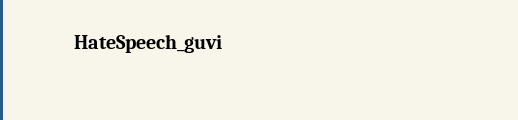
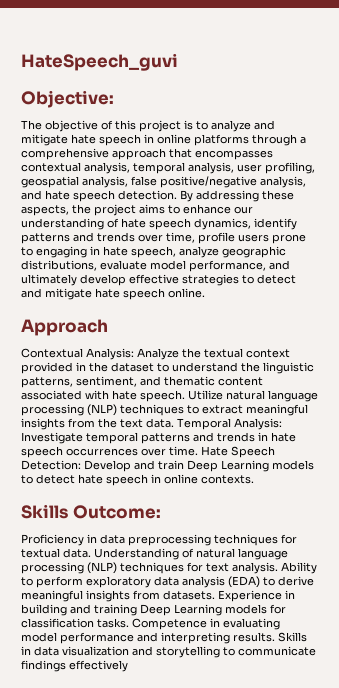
+ Objective:
+ The objective of this project is to analyze and mitigate hate speech in online platforms through a comprehensive approach that encompasses contextual analysis, temporal analysis, user profiling, geospatial analysis, false positive/negative analysis, and hate speech detection. By addressing these aspects, the project aims to enhance our understanding of hate speech dynamics, identify patterns and trends over time, profile users prone to engaging in hate speech, analyze geographic distributions, evaluate model performance, and ultimately develop effective strategies to detect and mitigate hate speech online.
+ Approach
+ Contextual Analysis: Analyze the textual context provided in the dataset to understand the linguistic patterns, sentiment, and thematic content associated with hate speech. Utilize natural language processing (NLP) techniques to extract meaningful insights from the text data. Temporal Analysis: Investigate temporal patterns and trends in hate speech occurrences over time. Hate Speech Detection: Develop and train Deep Learning models to detect hate speech in online contexts.
+ Skills Outcome:
+ Proficiency in data preprocessing techniques for textual data. Understanding of natural language processing (NLP) techniques for text analysis. Ability to perform exploratory data analysis (EDA) to derive meaningful insights from datasets. Experience in building and training Deep Learning models for classification tasks. Competence in evaluating model performance and interpreting results. Skills in data visualization and storytelling to communicate findings effectively

